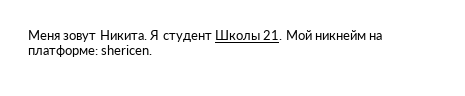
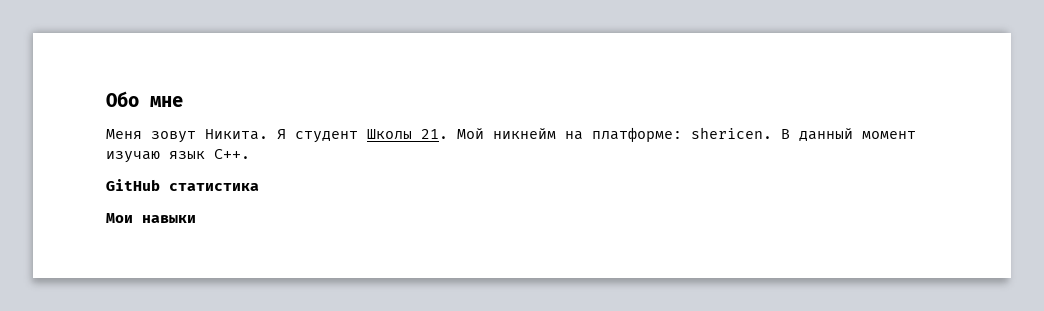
+ Обо мне
+ В данный момент изучаю язык C++.
+ GitHub статистика
+ Мои навыки

